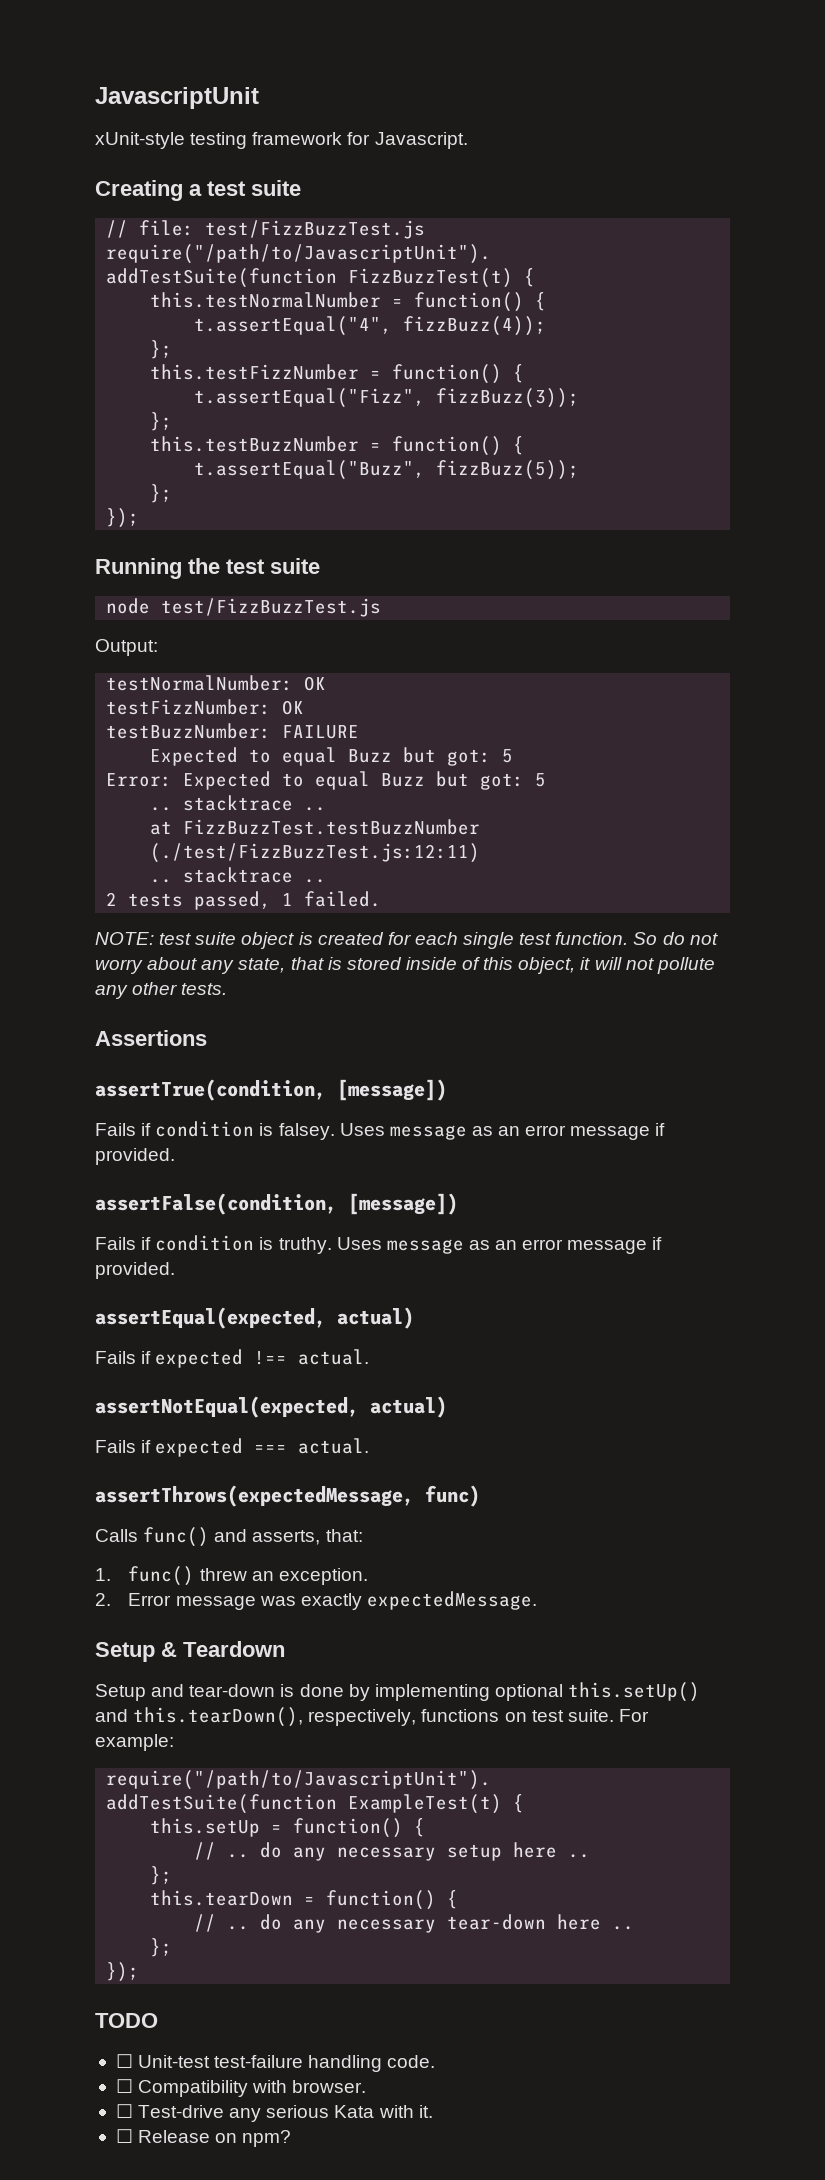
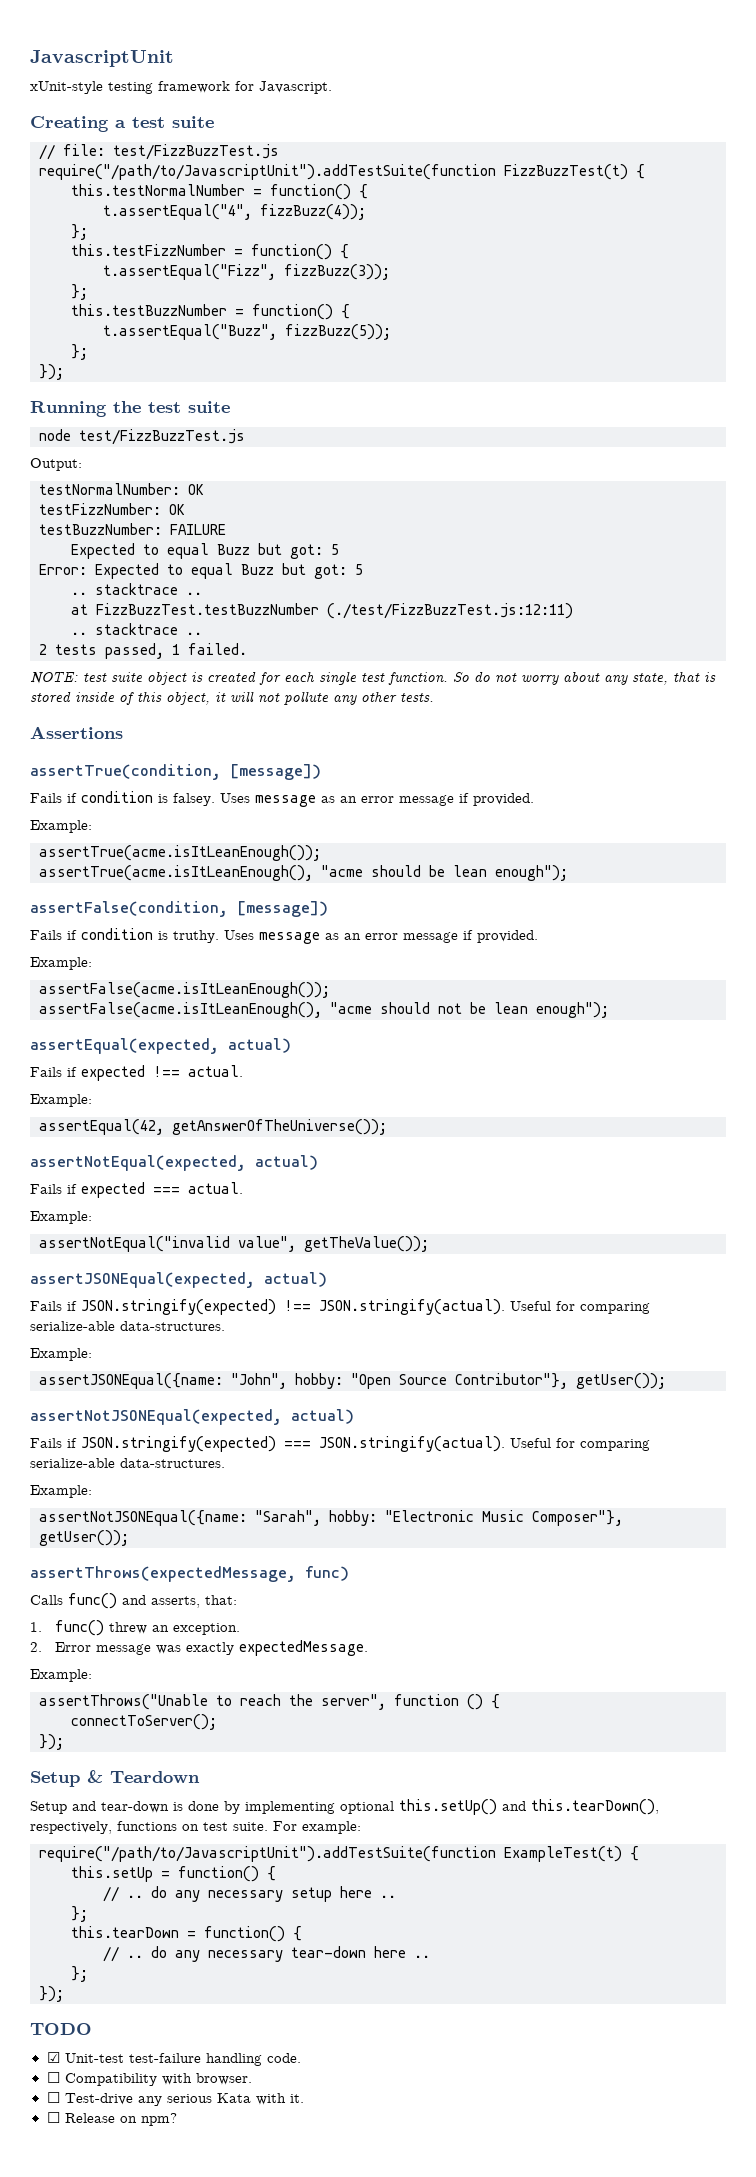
  Fails if condition is falsey. Uses message as an error message if provided.
+ Example:
+ assertTrue(acme.isItLeanEnough());
+ assertTrue(acme.isItLeanEnough(), "acme should be lean enough");
  Fails if condition is truthy. Uses message as an error message if provided.
+ Example:
+ assertFalse(acme.isItLeanEnough());
+ assertFalse(acme.isItLeanEnough(), "acme should not be lean enough");
  Fails if expected !== actual.
+ Example:
+ assertEqual(42, getAnswerOfTheUniverse());
  Fails if expected === actual.
+ Example:
+ assertNotEqual("invalid value", getTheValue());
+ assertJSONEqual(expected, actual)
+ Fails if JSON.stringify(expected) !== JSON.stringify(actual). Useful for comparing serialize-able data-structures.
+ Example:
+ assertJSONEqual({name: "John", hobby: "Open Source Contributor"}, getUser());
+ assertNotJSONEqual(expected, actual)
+ Fails if JSON.stringify(expected) === JSON.stringify(actual). Useful for comparing serialize-able data-structures.
+ Example:
+ assertNotJSONEqual({name: "Sarah", hobby: "Electronic Music Composer"}, getUser());
  2. Error message was exactly expectedMessage.
+ Example:
+ assertThrows("Unable to reach the server", function () {
+ connectToServer();
+ });
- ☐ Unit-test test-failure handling code.
+ ☑ Unit-test test-failure handling code.

